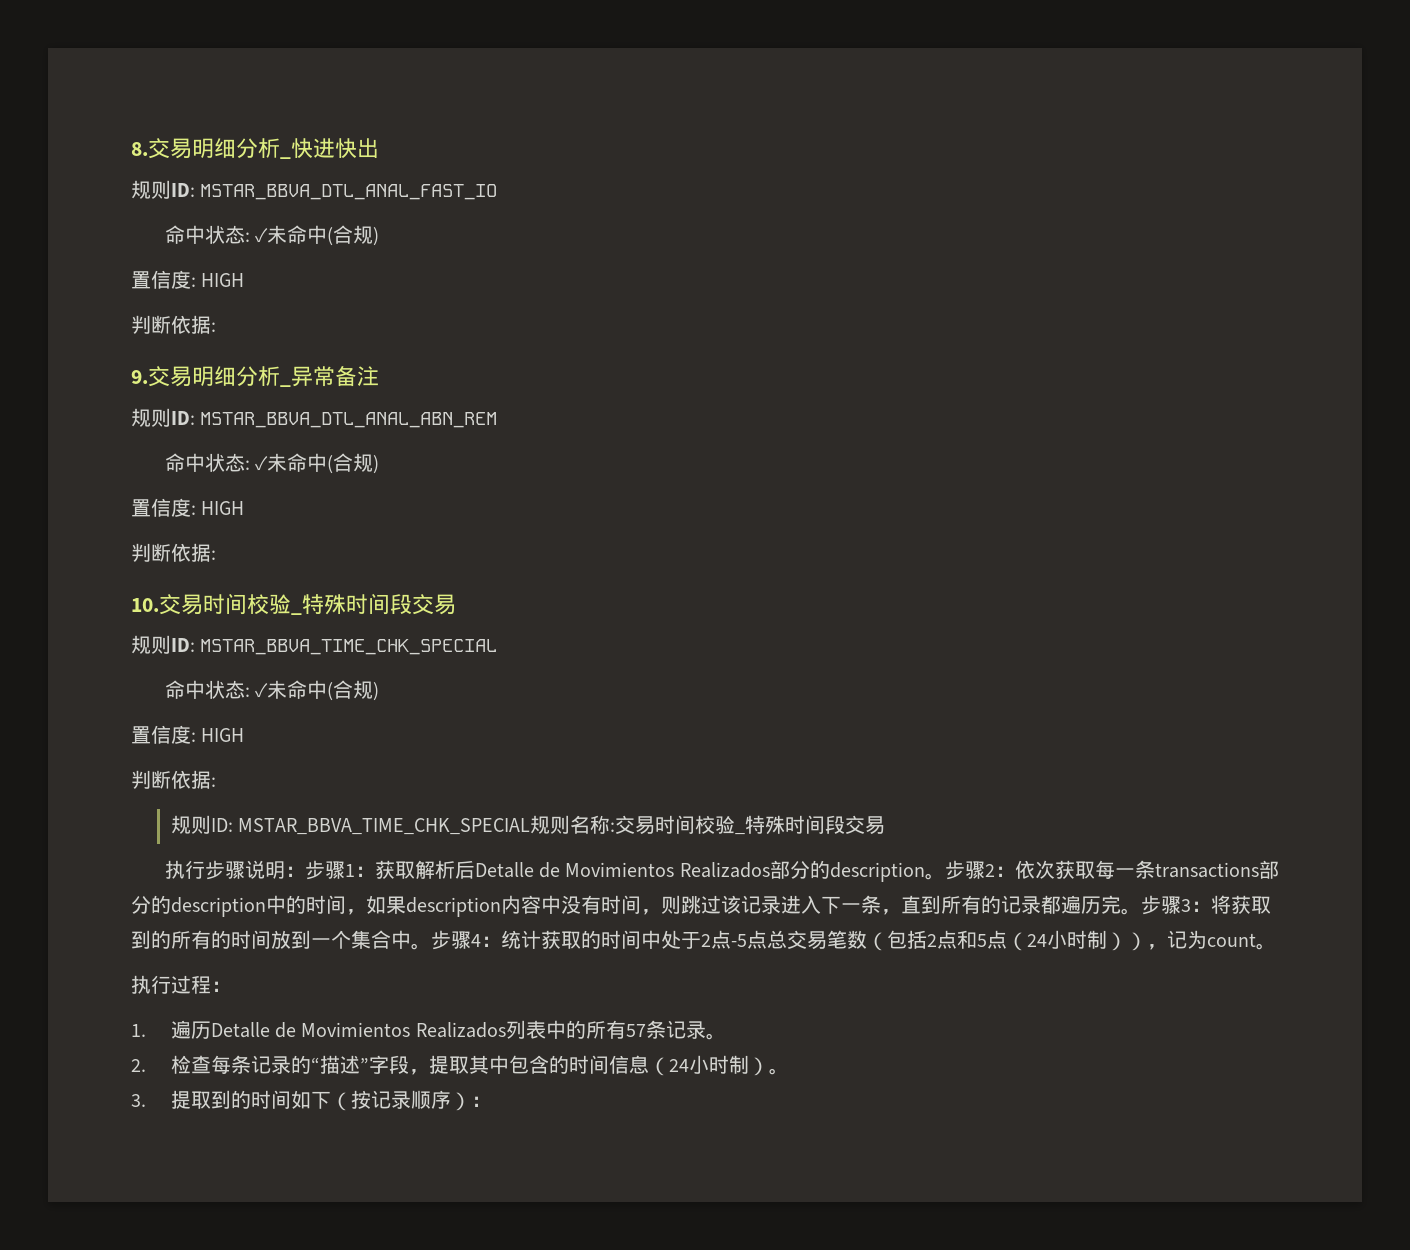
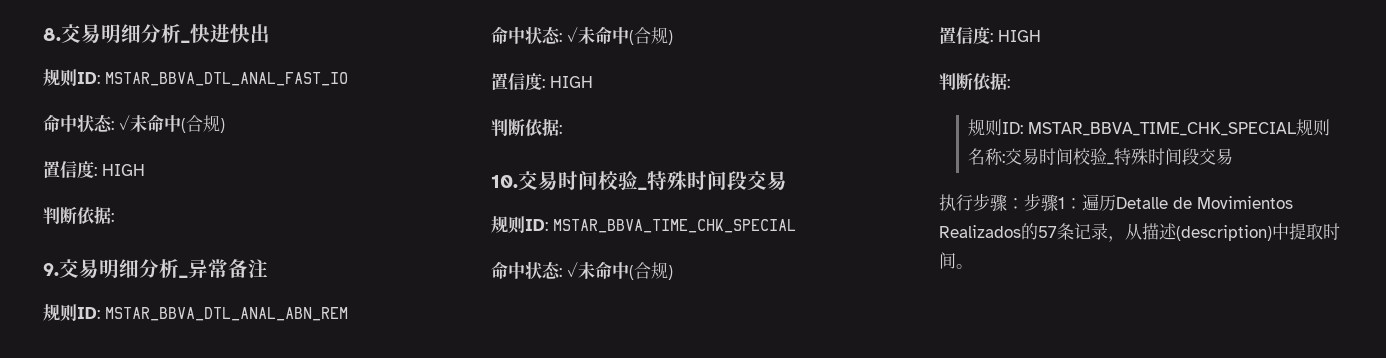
- 执行步骤说明：步骤1：获取解析后Detalle de Movimientos Realizados部分的description。步骤2：依次获取每一条transactions部分的description中的时间，如果description内容中没有时间，则跳过该记录进入下一条，直到所有的记录都遍历完。步骤3：将获取到的所有的时间放到一个集合中。步骤4：统计获取的时间中处于2点-5点总交易笔数（包括2点和5点（24小时制）），记为count。
- 执行过程：
- 1.遍历Detalle de Movimientos Realizados列表中的所有57条记录。
- 2.检查每条记录的“描述”字段，提取其中包含的时间信息（24小时制）。
- 3.提取到的时间如下（按记录顺序）：
+ 执行步骤：步骤1：遍历Detalle de Movimientos Realizados的57条记录，从描述(description)中提取时间。

